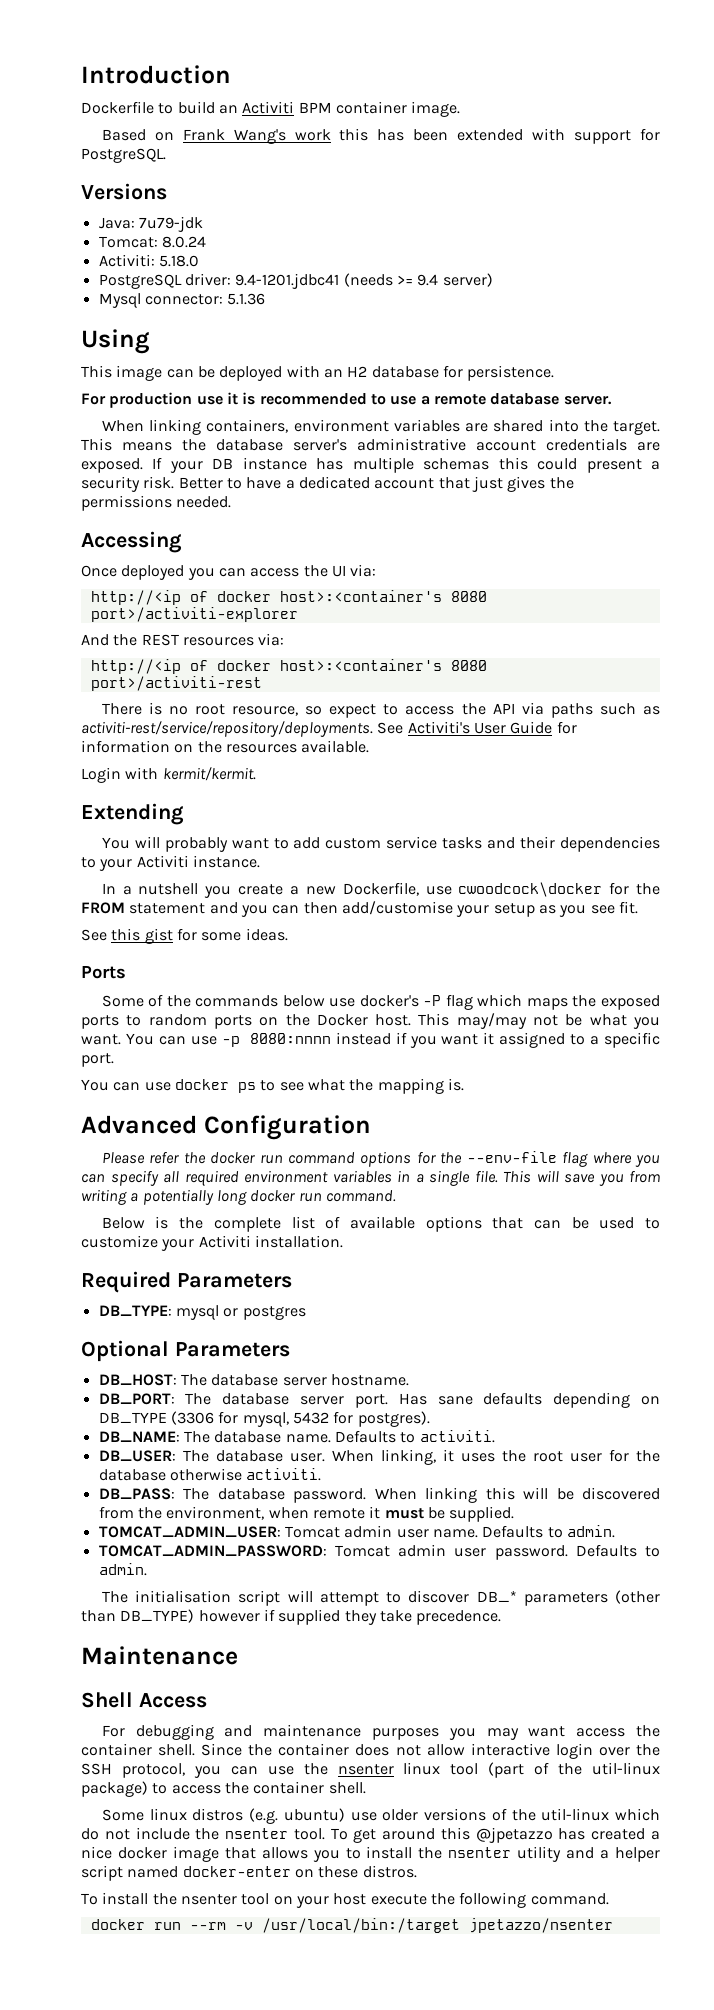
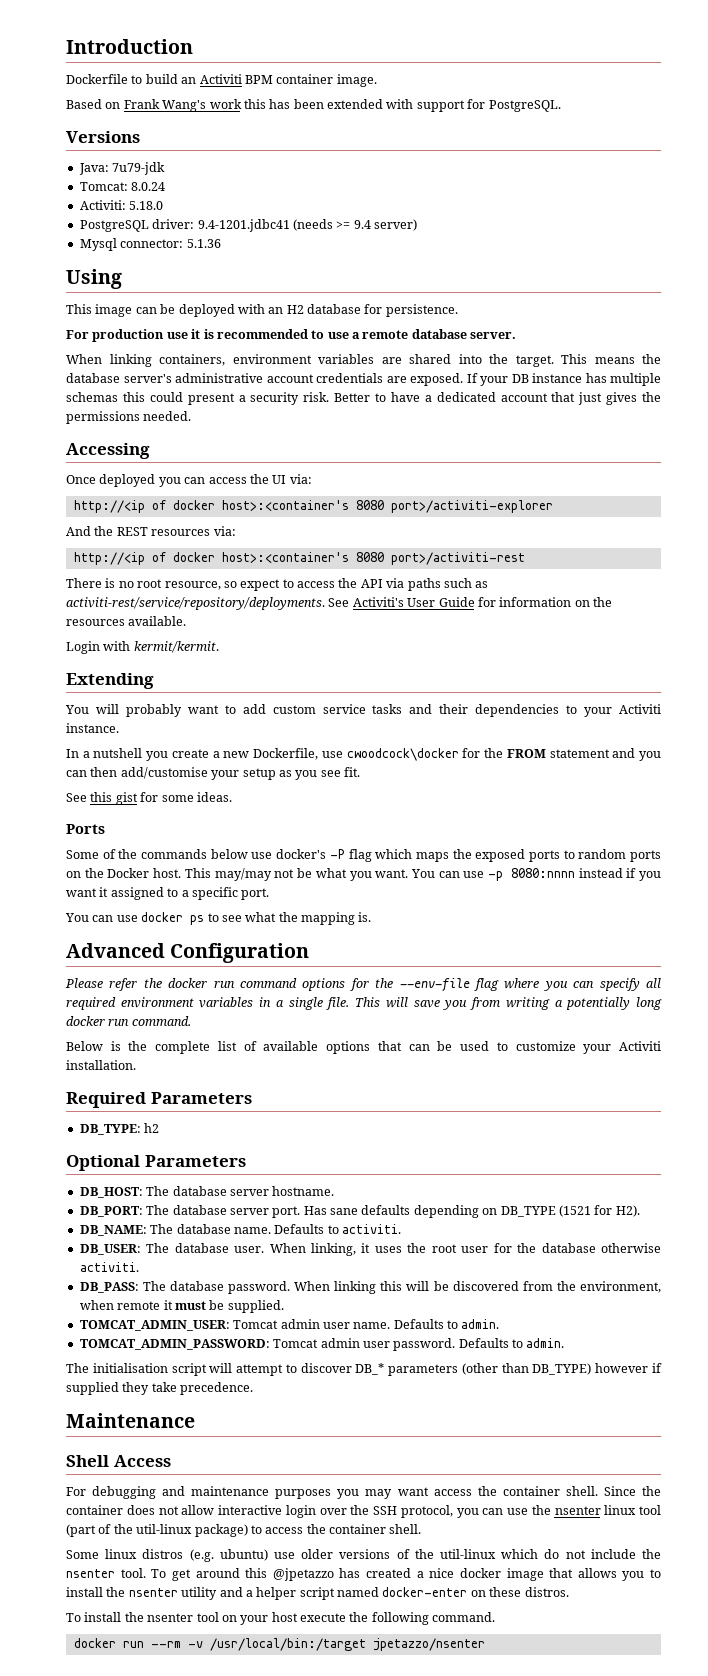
- DB_TYPE: mysql or postgres
+ DB_TYPE: h2
- Has sane defaults depending on DB_TYPE (3306 for mysql, 5432 for postgres).
+ Has sane defaults depending on DB_TYPE (1521 for H2).

